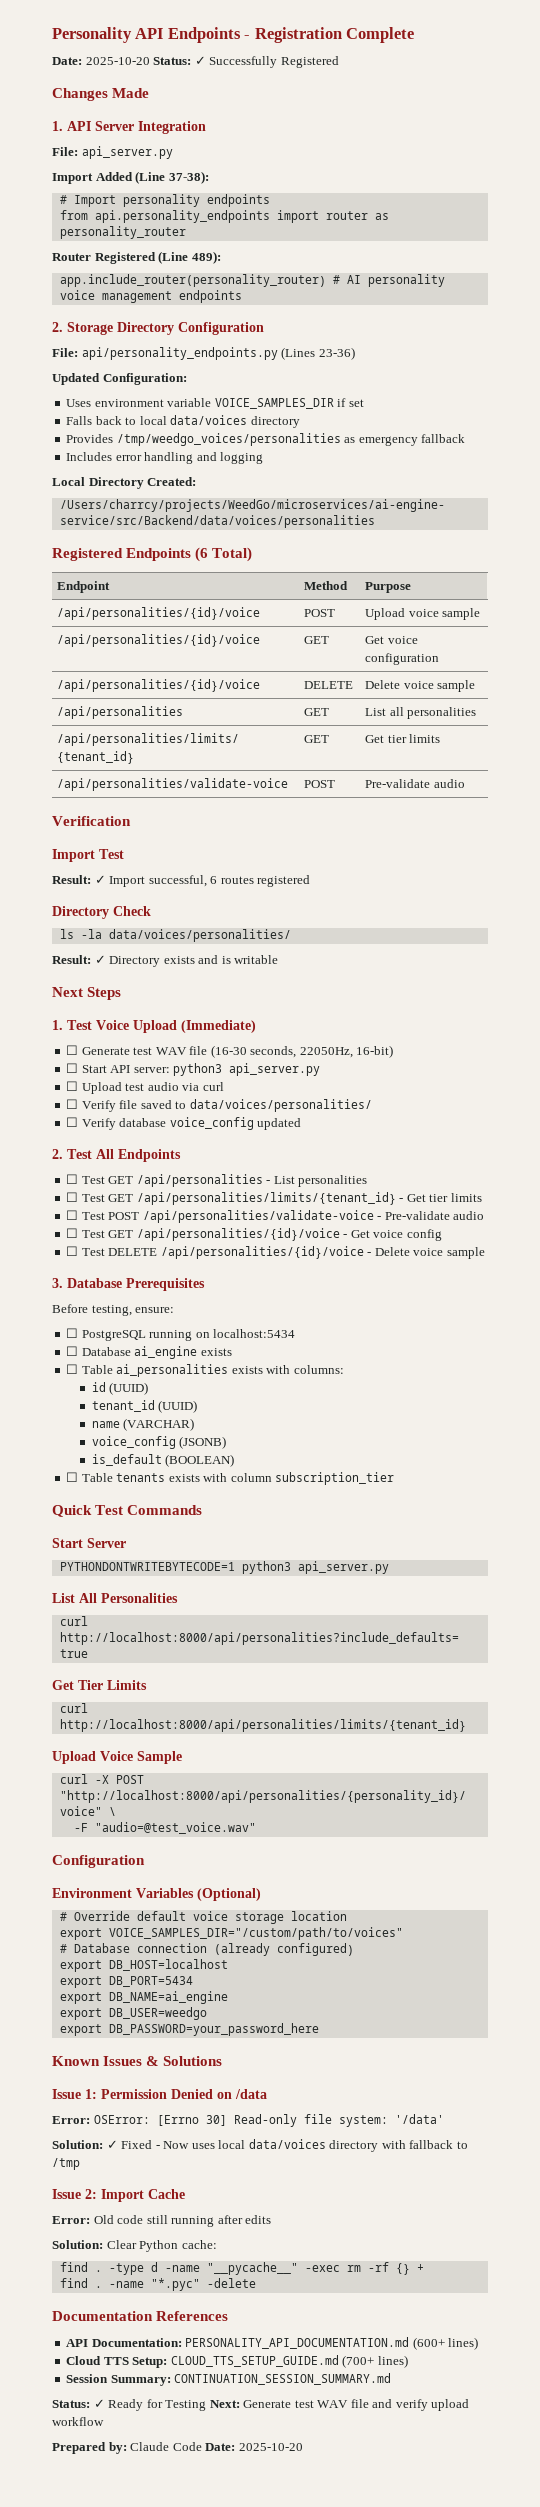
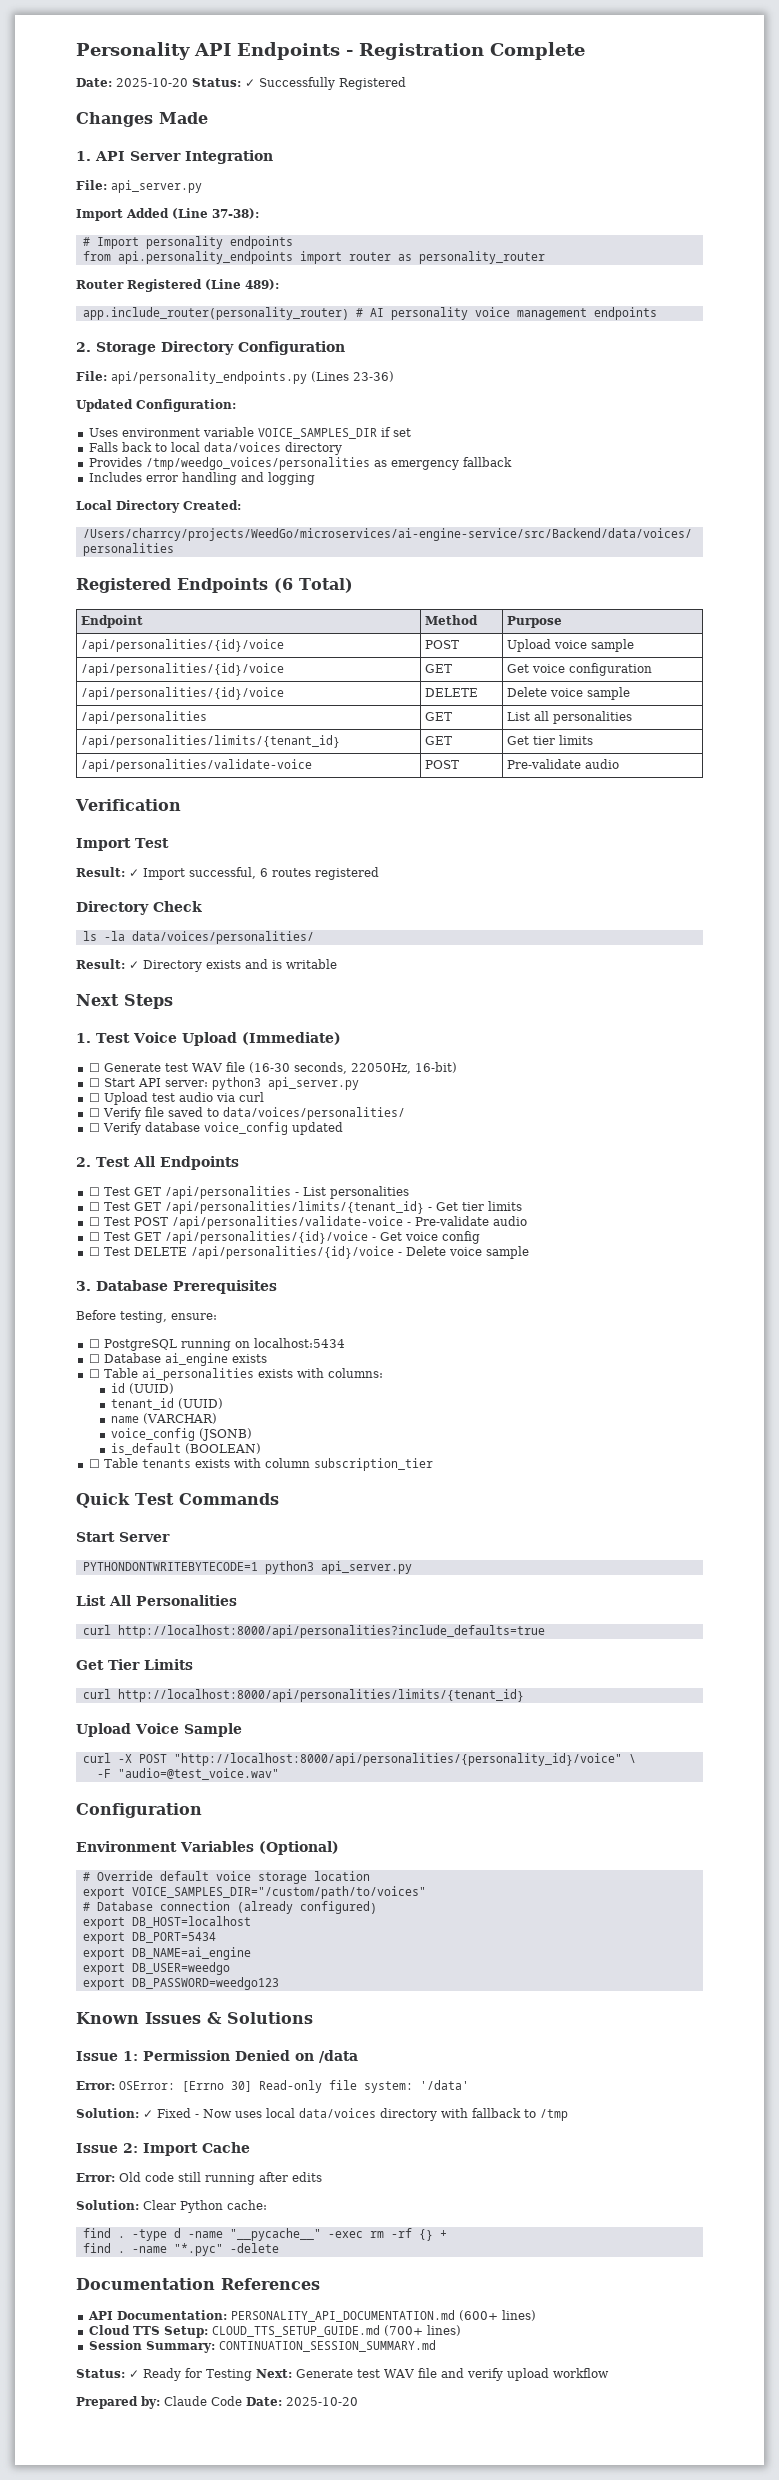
- export DB_PASSWORD=your_password_here
+ export DB_PASSWORD=weedgo123

